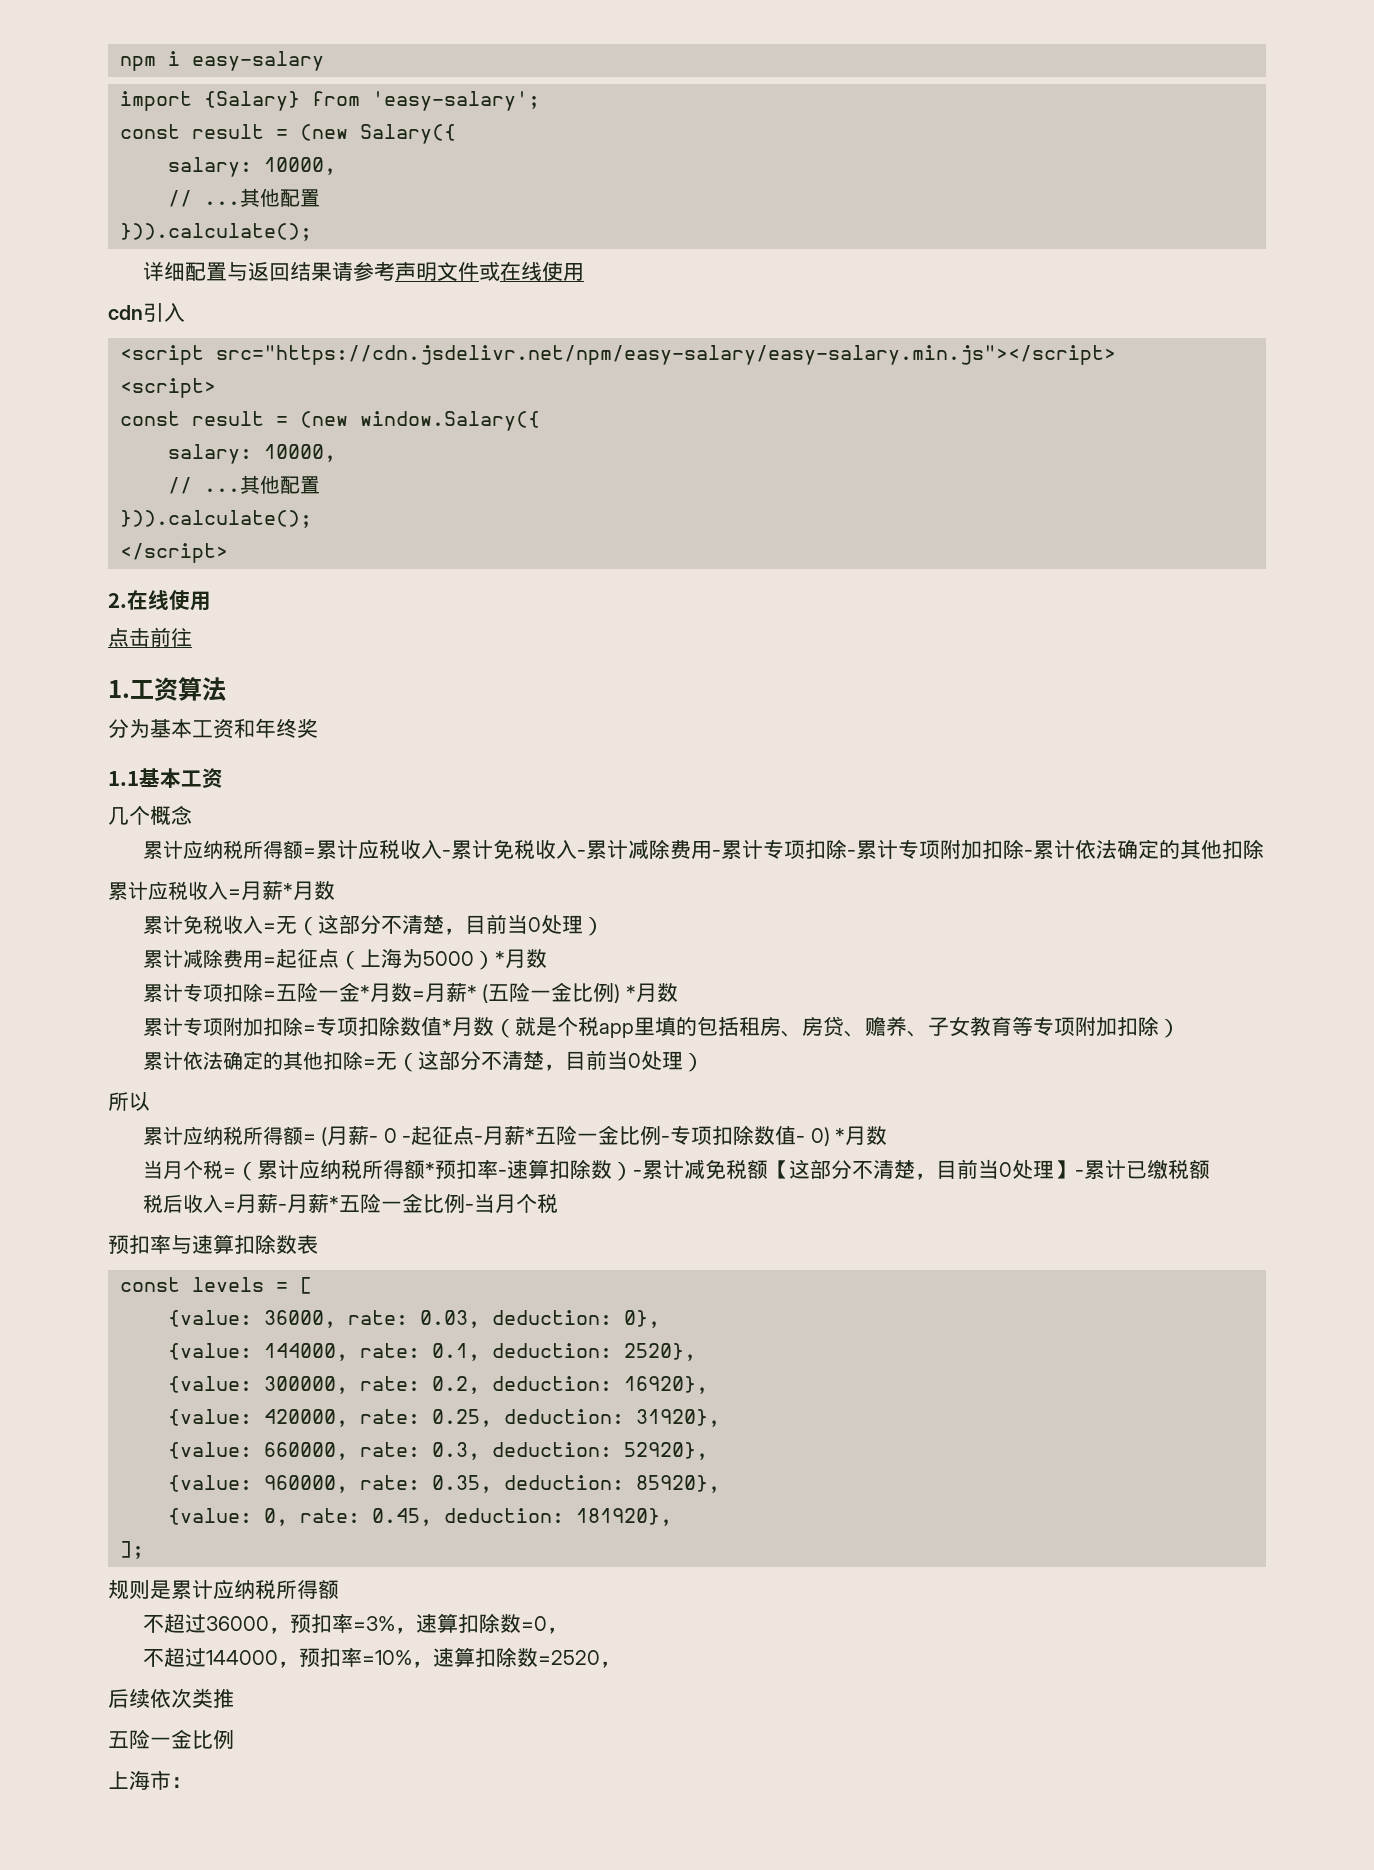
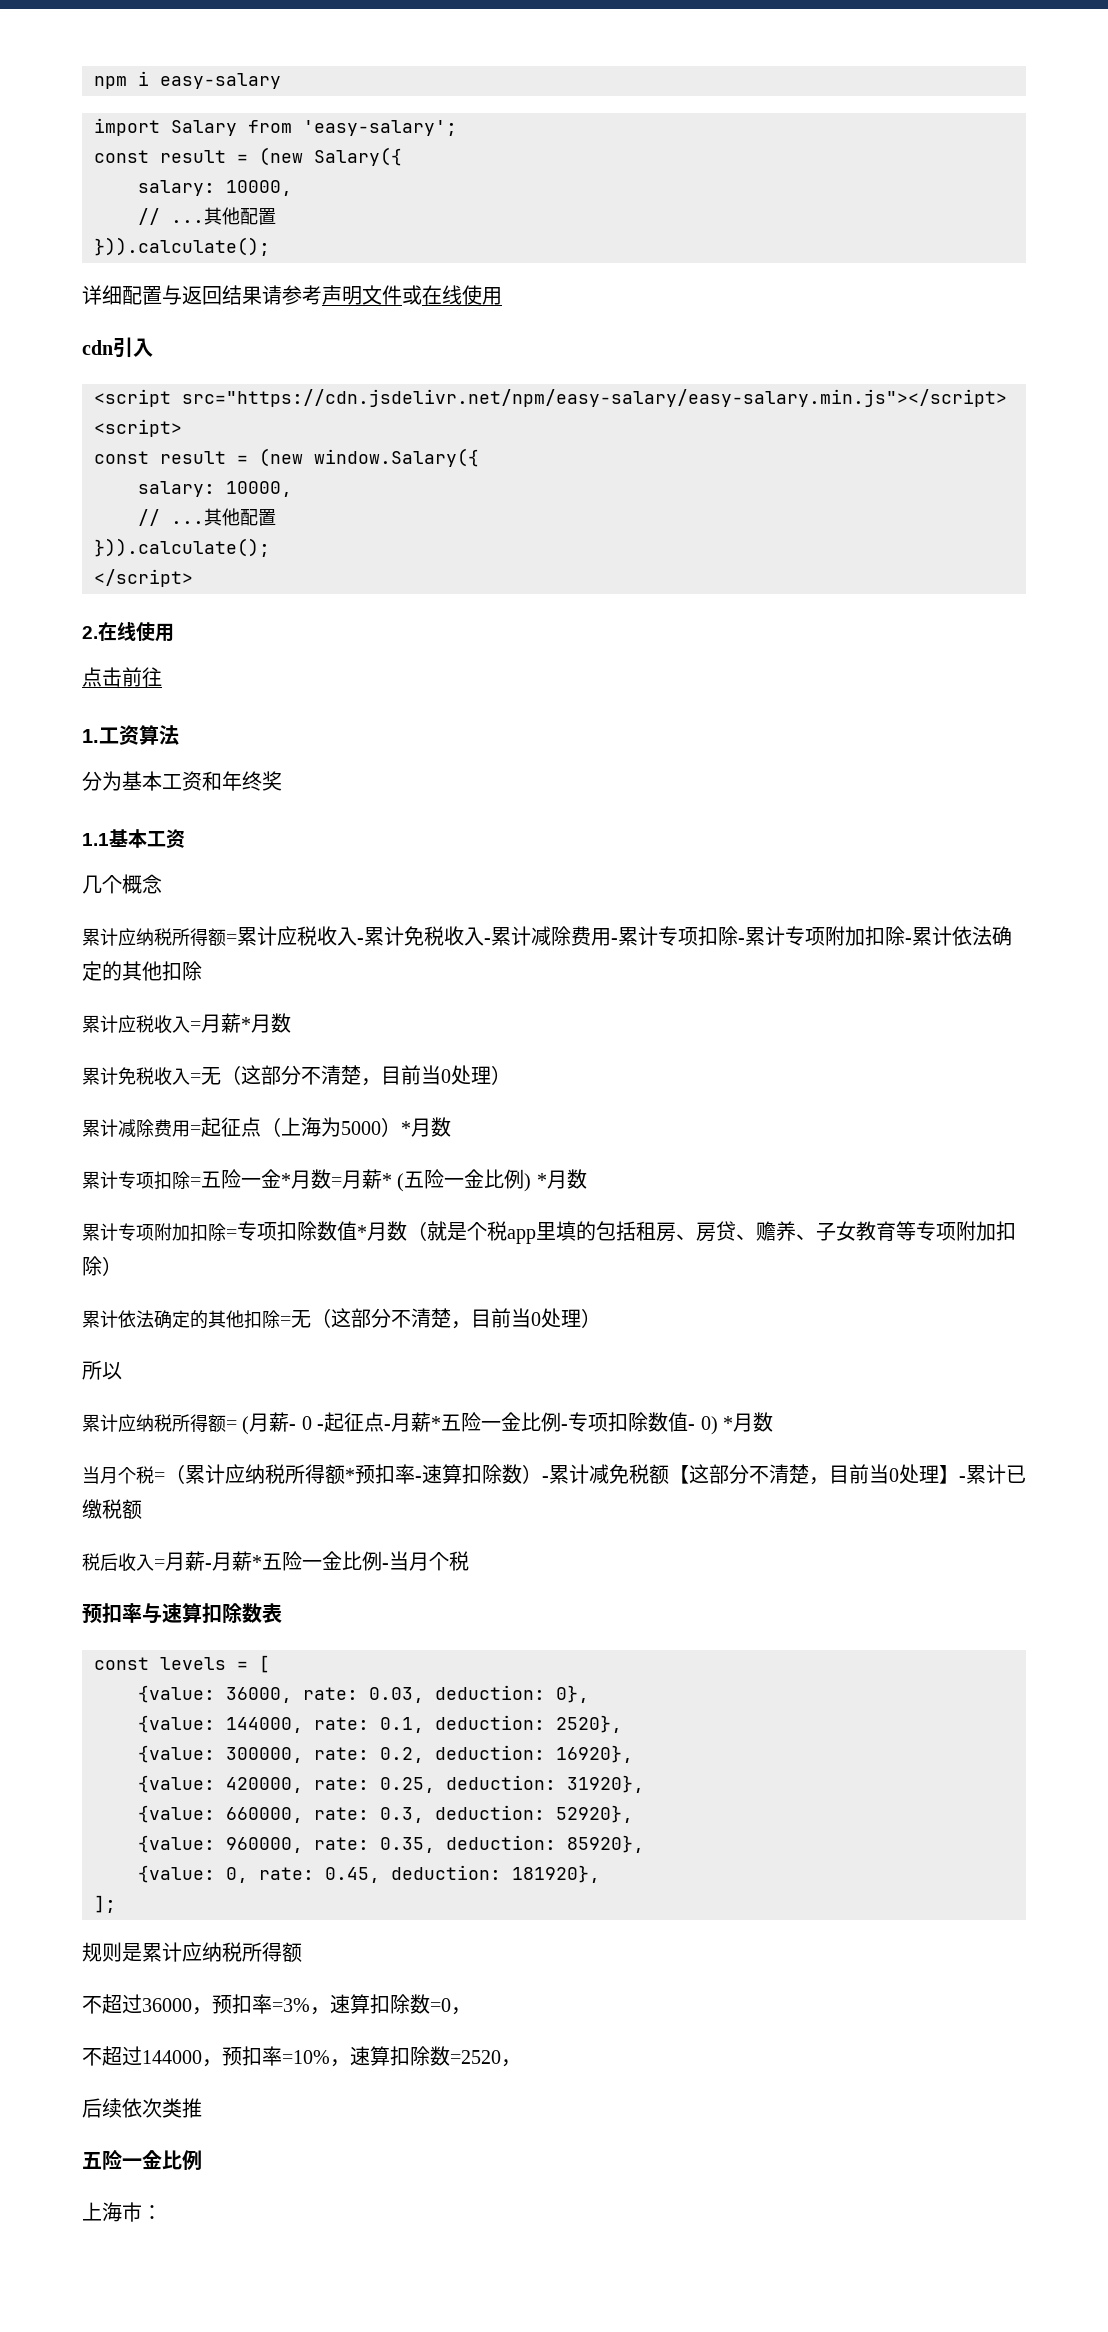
- import {Salary} from 'easy-salary';
+ import Salary from 'easy-salary';

